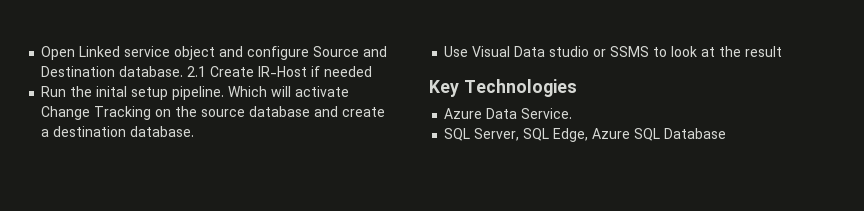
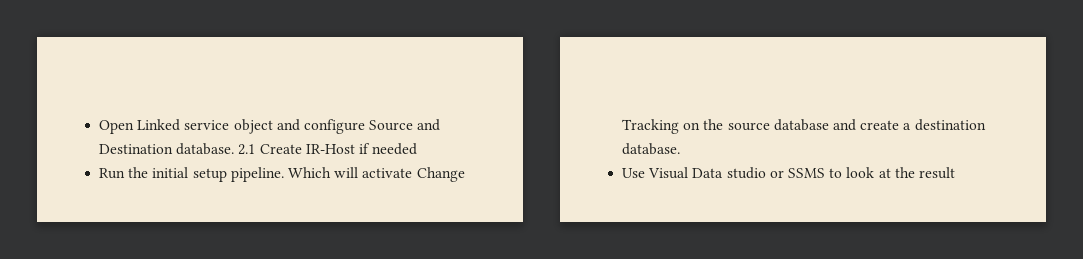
- Run the inital setup pipeline.
+ Run the initial setup pipeline.
- Key Technologies
- Azure Data Service.
- SQL Server, SQL Edge, Azure SQL Database

